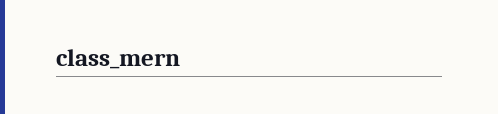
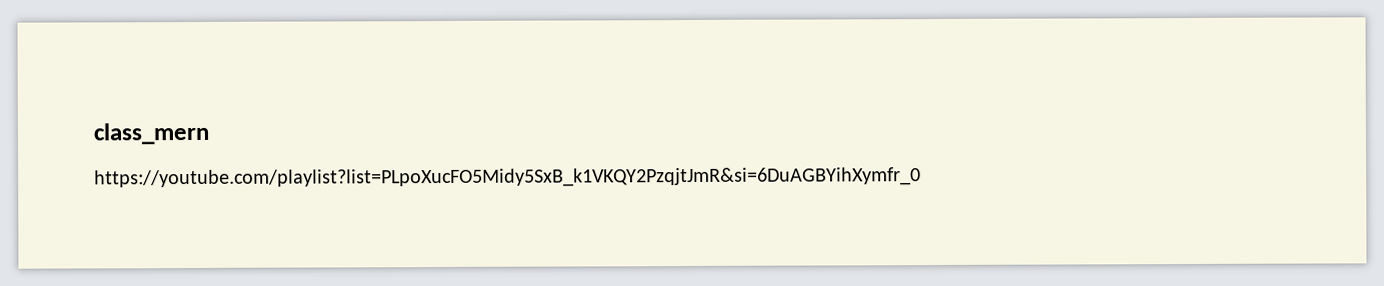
+ https://youtube.com/playlist?list=PLpoXucFO5Midy5SxB_k1VKQY2PzqjtJmR&si=6DuAGBYihXymfr_0

